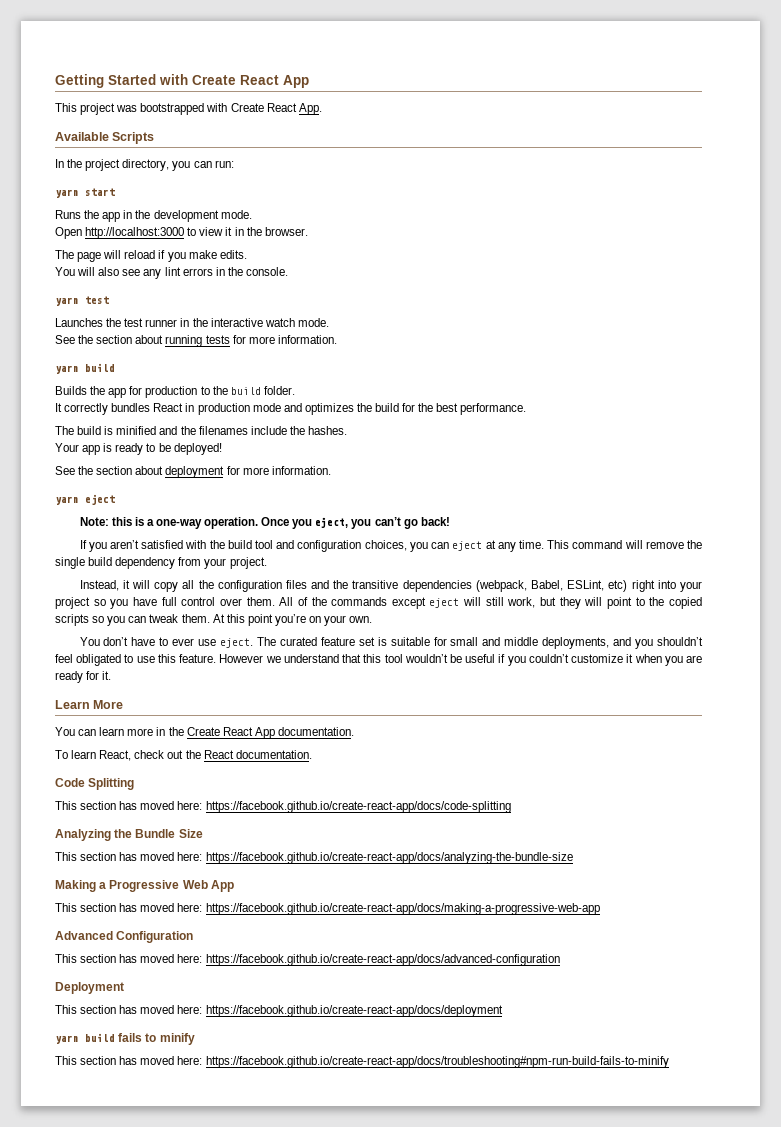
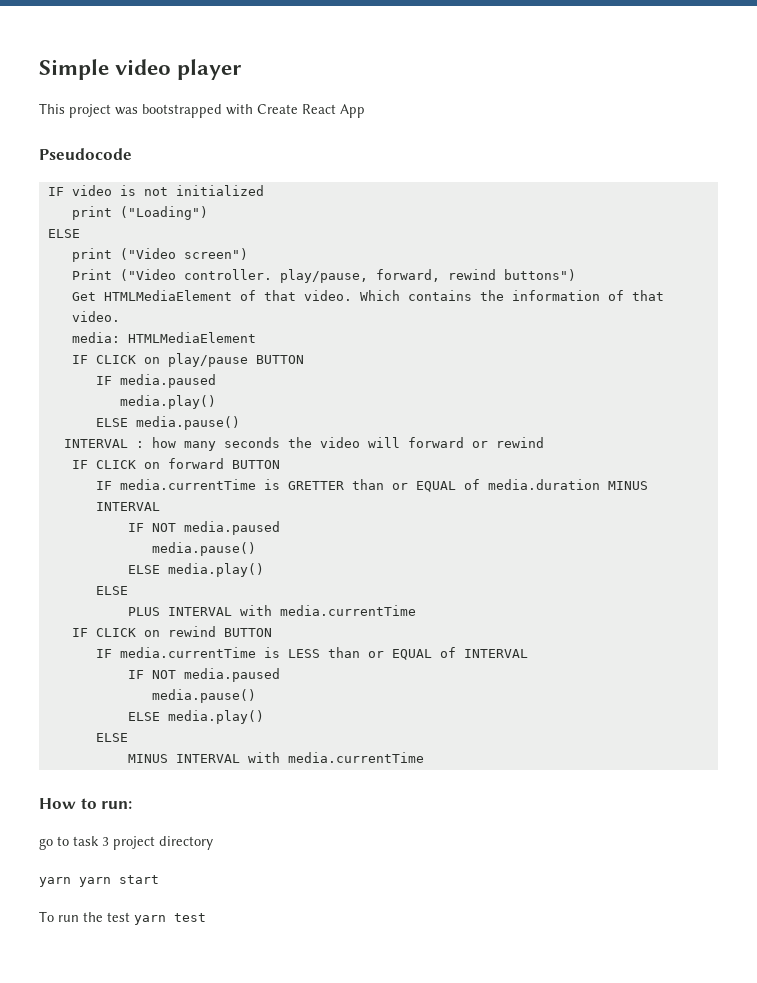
- Getting Started with Create React App
+ Simple video player
- This project was bootstrapped with Create React App.
- Available Scripts
- In the project directory, you can run:
- yarn start
- Runs the app in the development mode.
- Open http://localhost:3000 to view it in the browser.
- The page will reload if you make edits.
- You will also see any lint errors in the console.
- yarn test
- Launches the test runner in the interactive watch mode.
- See the section about running tests for more information.
- yarn build
- Builds the app for production to the build folder.
- It correctly bundles React in production mode and optimizes the build for the best performance.
- The build is minified and the filenames include the hashes.
- Your app is ready to be deployed!
- See the section about deployment for more information.
- yarn eject
- Note: this is a one-way operation. Once you eject, you can’t go back!
- If you aren’t satisfied with the build tool and configuration choices, you can eject at any time. This command will remove the single build dependency from your project.
- Instead, it will copy all the configuration files and the transitive dependencies (webpack, Babel, ESLint, etc) right into your project so you have full control over them. All of the commands except eject will still work, but they will point to the copied scripts so you can tweak them. At this point you’re on your own.
- You don’t have to ever use eject. The curated feature set is suitable for small and middle deployments, and you shouldn’t feel obligated to use this feature. However we understand that this tool wouldn’t be useful if you couldn’t customize it when you are ready for it.
- Learn More
- You can learn more in the Create React App documentation.
- To learn React, check out the React documentation.
- Code Splitting
- This section has moved here: https://facebook.github.io/create-react-app/docs/code-splitting
- Analyzing the Bundle Size
- This section has moved here: https://facebook.github.io/create-react-app/docs/analyzing-the-bundle-size
- Making a Progressive Web App
- This section has moved here: https://facebook.github.io/create-react-app/docs/making-a-progressive-web-app
- Advanced Configuration
- This section has moved here: https://facebook.github.io/create-react-app/docs/advanced-configuration
- Deployment
- This section has moved here: https://facebook.github.io/create-react-app/docs/deployment
- yarn build fails to minify
- This section has moved here: https://facebook.github.io/create-react-app/docs/troubleshooting#npm-run-build-fails-to-minify
+ This project was bootstrapped with Create React App
+ Pseudocode
+ IF video is not initialized
+ print ("Loading")
+ ELSE
+ print ("Video screen")
+ Print ("Video controller. play/pause, forward, rewind buttons")
+ Get HTMLMediaElement of that video. Which contains the information of that video.
+ media: HTMLMediaElement
+ IF CLICK on play/pause BUTTON
+ IF media.paused
+ media.play()
+ ELSE media.pause()
+ INTERVAL : how many seconds the video will forward or rewind
+ IF CLICK on forward BUTTON
+ IF media.currentTime is GRETTER than or EQUAL of media.duration MINUS INTERVAL
+ IF NOT media.paused
+ media.pause()
+ ELSE media.play()
+ ELSE
+ PLUS INTERVAL with media.currentTime
+ IF CLICK on rewind BUTTON
+ IF media.currentTime is LESS than or EQUAL of INTERVAL
+ IF NOT media.paused
+ media.pause()
+ ELSE media.play()
+ ELSE
+ MINUS INTERVAL with media.currentTime
+ How to run:
+ go to task 3 project directory
+ yarn yarn start
+ To run the test yarn test

